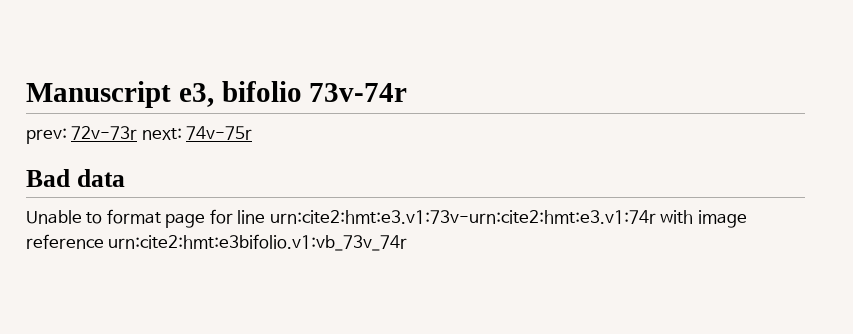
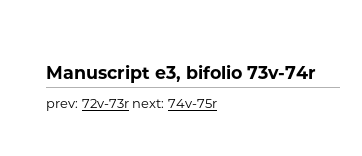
- Bad data
- Unable to format page for line urn:cite2:hmt:e3.v1:73v-urn:cite2:hmt:e3.v1:74r with image reference urn:cite2:hmt:e3bifolio.v1:vb_73v_74r

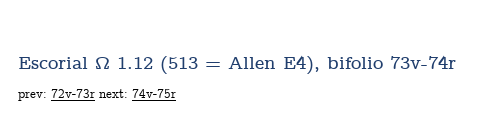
- Manuscript e3, bifolio 73v-74r
+ Escorial Ω 1.12 (513 = Allen E4), bifolio 73v-74r

